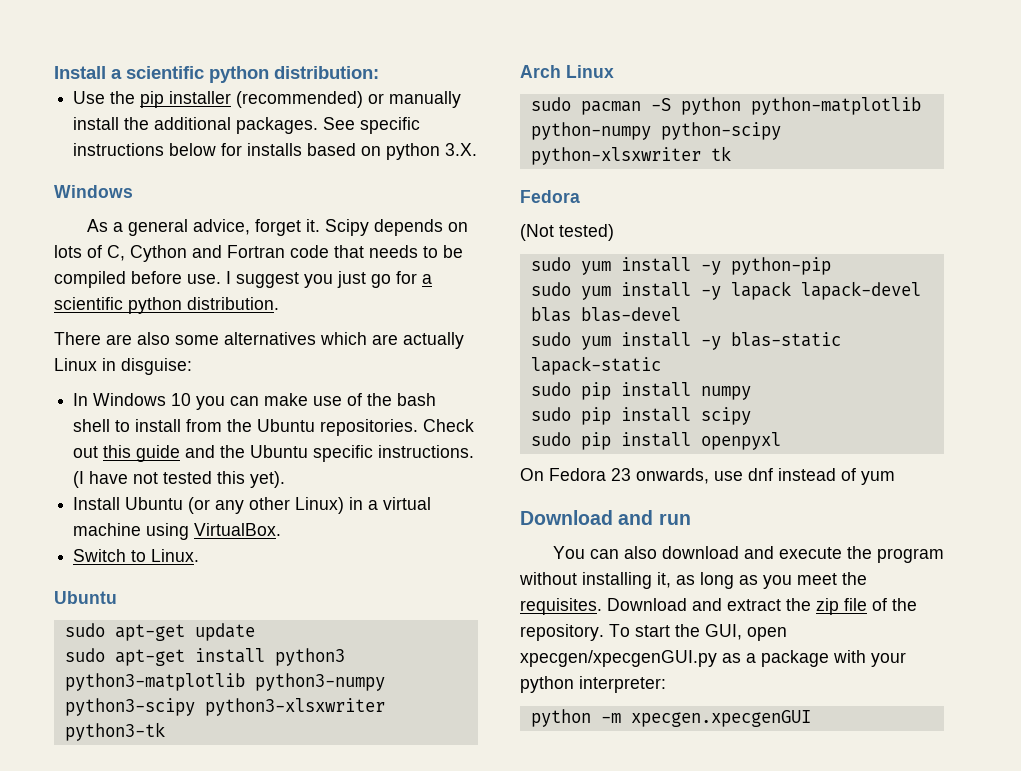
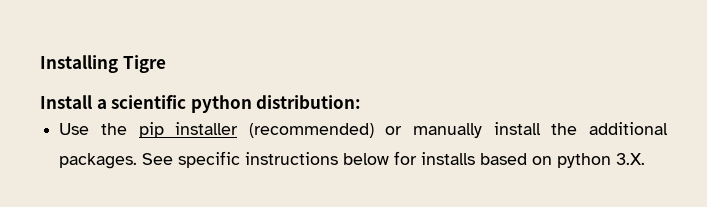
+ Installing Tigre
  See specific instructions below for installs based on python 3.X.
- Windows
- As a general advice, forget it. Scipy depends on lots of C, Cython and Fortran code that needs to be compiled before use. I suggest you just go for a scientific python distribution.
- There are also some alternatives which are actually Linux in disguise:
- In Windows 10 you can make use of the bash shell to install from the Ubuntu repositories. Check out this guide and the Ubuntu specific instructions. (I have not tested this yet).
- Install Ubuntu (or any other Linux) in a virtual machine using VirtualBox.
- Switch to Linux.
- Ubuntu
- sudo apt-get update
- sudo apt-get install python3 python3-matplotlib python3-numpy python3-scipy python3-xlsxwriter python3-tk
- Arch Linux
- sudo pacman -S python python-matplotlib python-numpy python-scipy python-xlsxwriter tk
- Fedora
- (Not tested)
- sudo yum install -y python-pip
- sudo yum install -y lapack lapack-devel blas blas-devel
- sudo yum install -y blas-static lapack-static
- sudo pip install numpy
- sudo pip install scipy
- sudo pip install openpyxl
- On Fedora 23 onwards, use dnf instead of yum
- Download and run
- You can also download and execute the program without installing it, as long as you meet the requisites. Download and extract the zip file of the repository. To start the GUI, open xpecgen/xpecgenGUI.py as a package with your python interpreter:
- python -m xpecgen.xpecgenGUI

